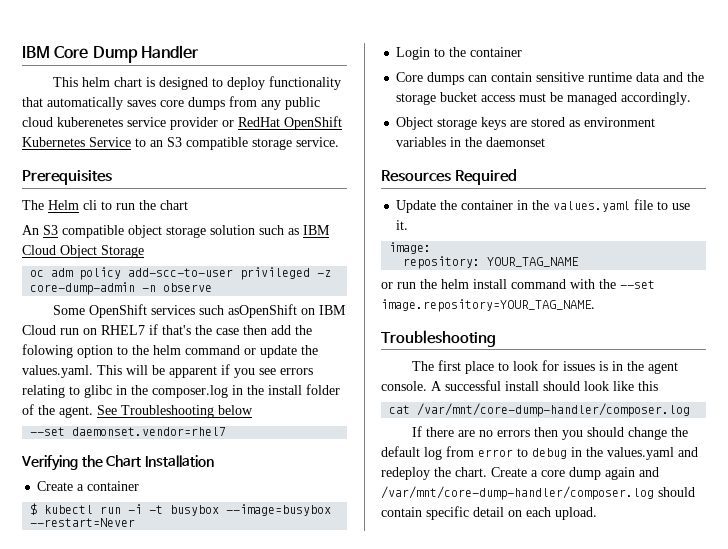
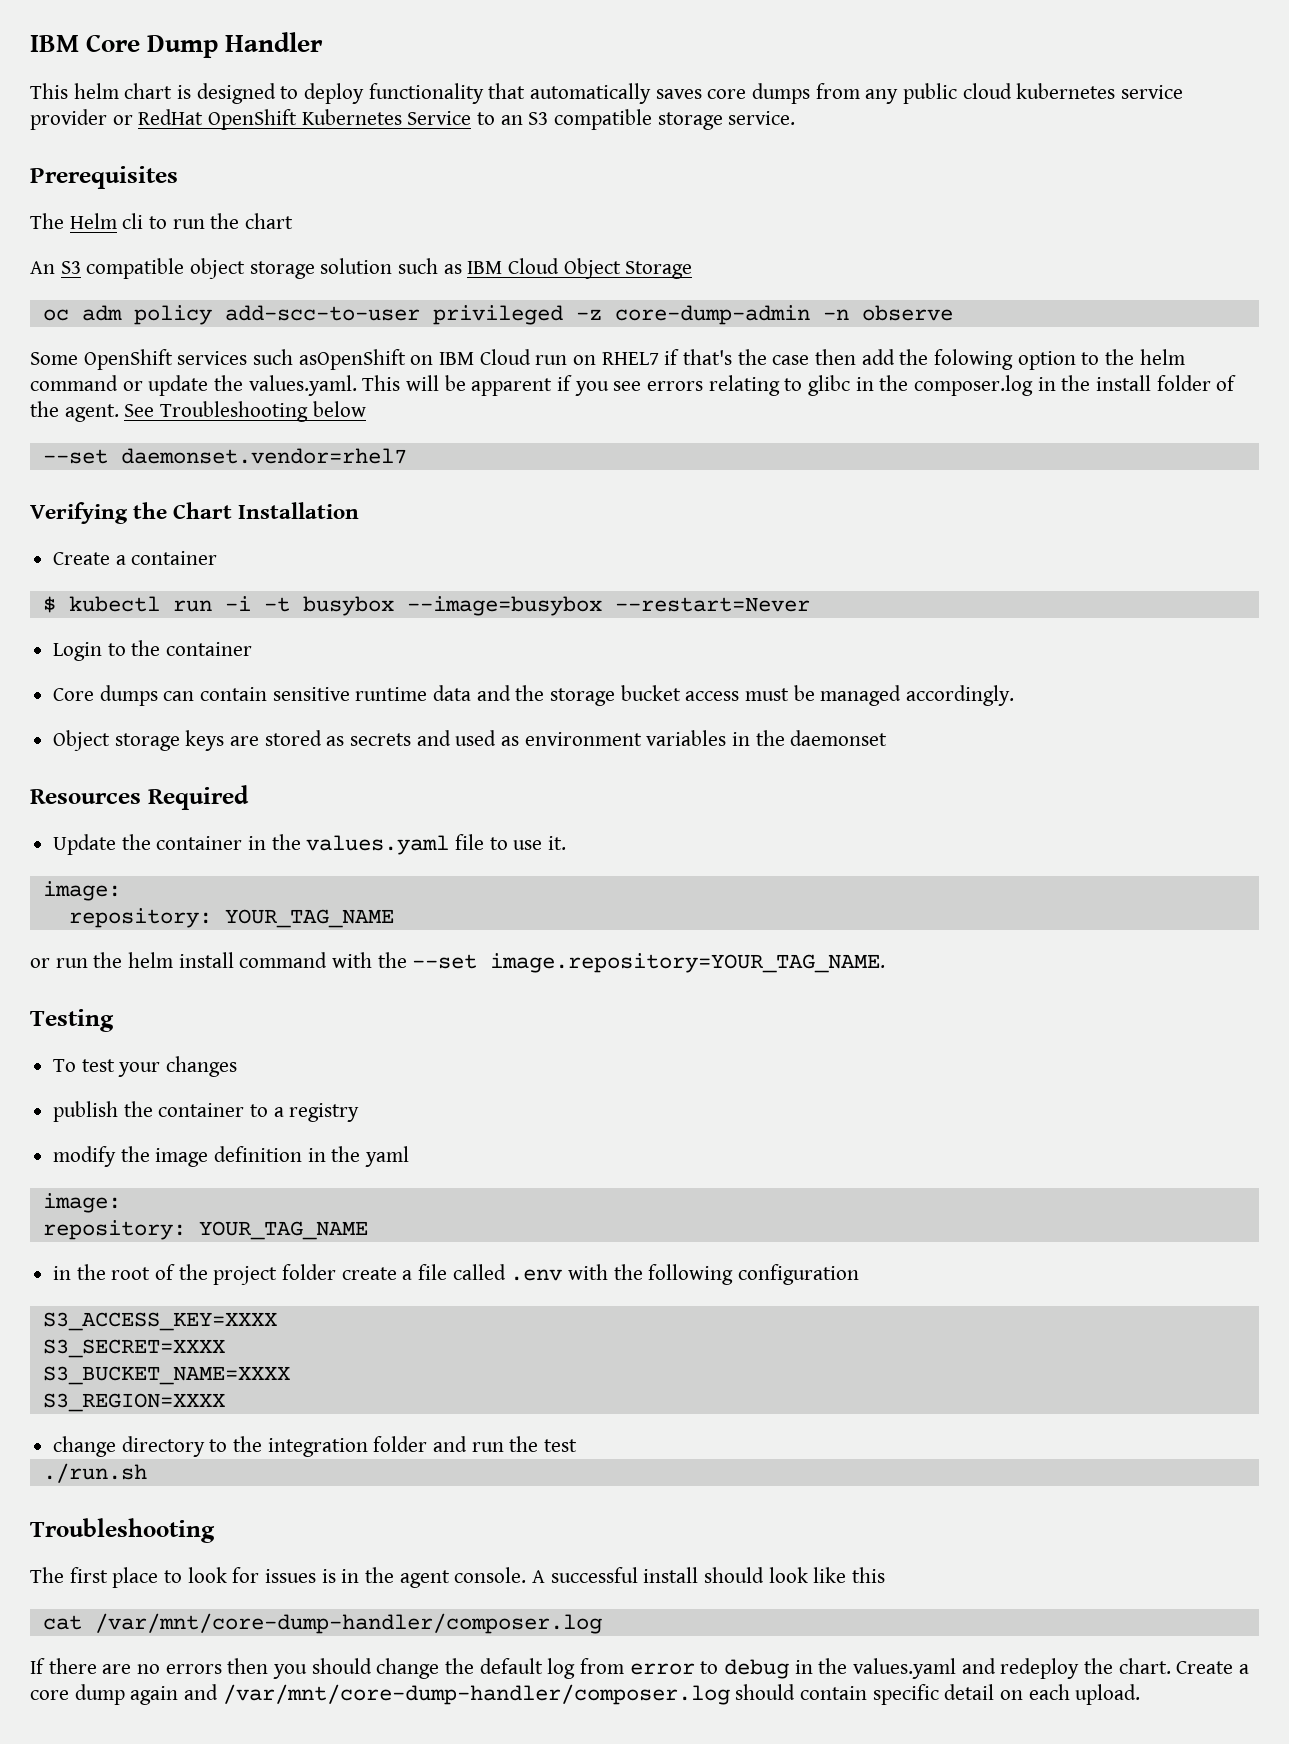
- This helm chart is designed to deploy functionality that automatically saves core dumps from any public cloud kuberenetes service provider or RedHat OpenShift Kubernetes Service to an S3 compatible storage service.
+ This helm chart is designed to deploy functionality that automatically saves core dumps from any public cloud kubernetes service provider or RedHat OpenShift Kubernetes Service to an S3 compatible storage service.
- Object storage keys are stored as environment variables in the daemonset
+ Object storage keys are stored as secrets and used as environment variables in the daemonset
+ Testing
+ To test your changes
+ publish the container to a registry
+ modify the image definition in the yaml
+ image:
+ repository: YOUR_TAG_NAME
+ in the root of the project folder create a file called .env with the following configuration
+ S3_ACCESS_KEY=XXXX
+ S3_SECRET=XXXX
+ S3_BUCKET_NAME=XXXX
+ S3_REGION=XXXX
+ change directory to the integration folder and run the test
+ ./run.sh

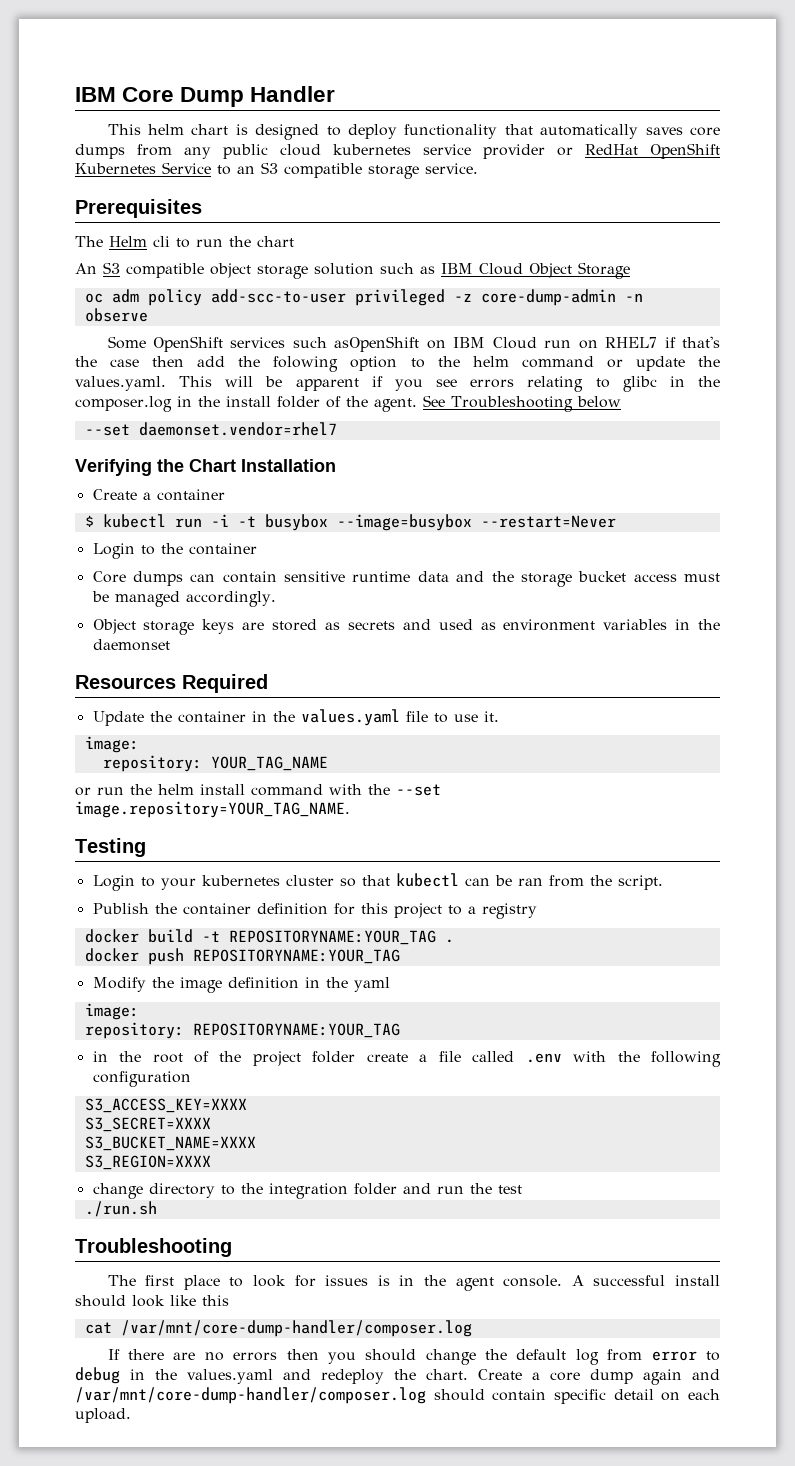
- To test your changes
- publish the container to a registry
- modify the image definition in the yaml
+ Login to your kubernetes cluster so that kubectl can be ran from the script.
+ Publish the container definition for this project to a registry
+ docker build -t REPOSITORYNAME:YOUR_TAG .
+ docker push REPOSITORYNAME:YOUR_TAG
+ Modify the image definition in the yaml
  image:
- repository: YOUR_TAG_NAME
+ repository: REPOSITORYNAME:YOUR_TAG

